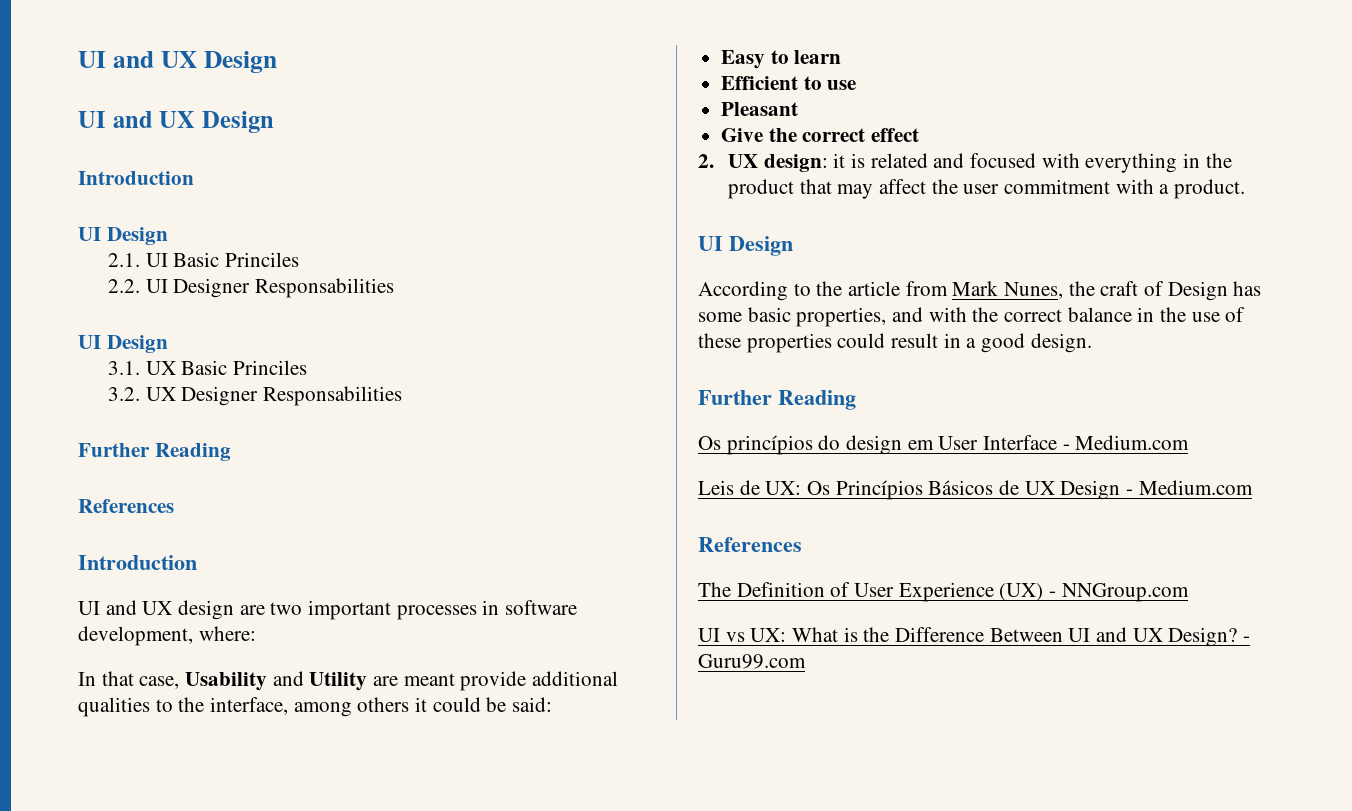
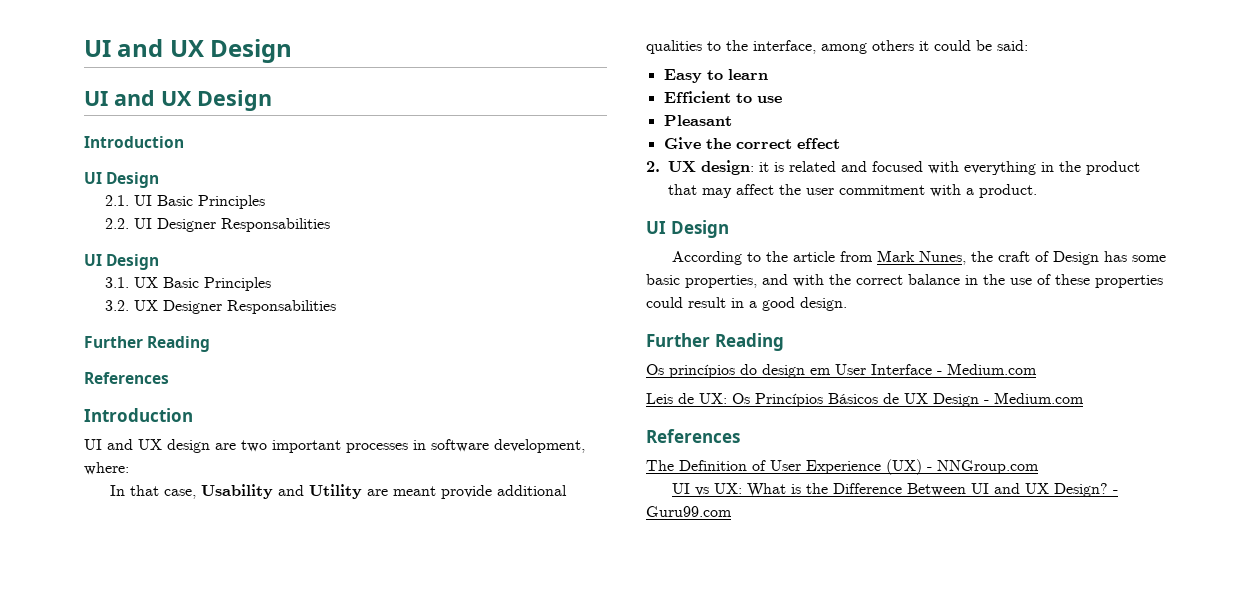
- 2.1. UI Basic Princiles
+ 2.1. UI Basic Principles
- 3.1. UX Basic Princiles
+ 3.1. UX Basic Principles

